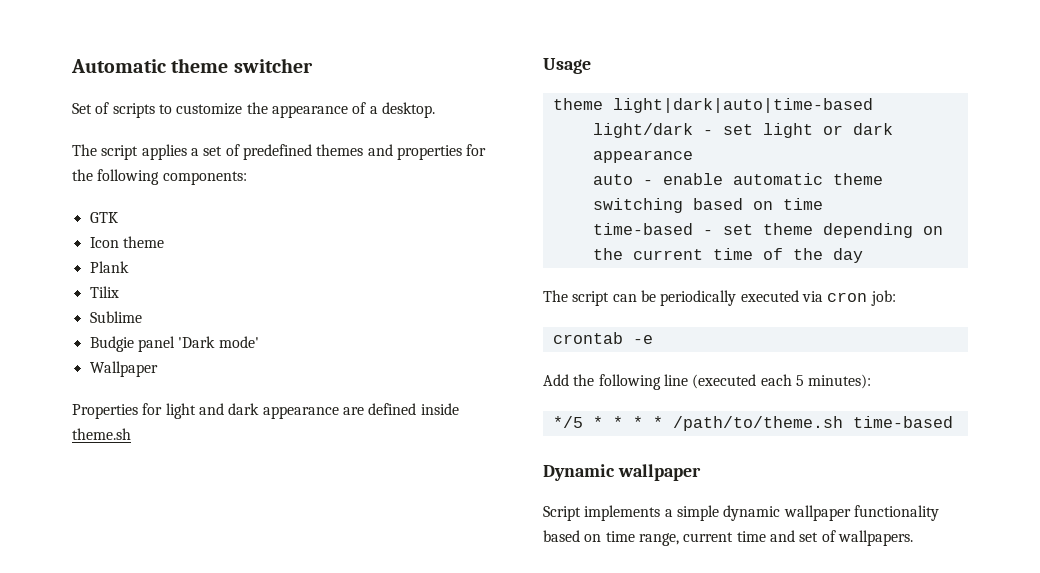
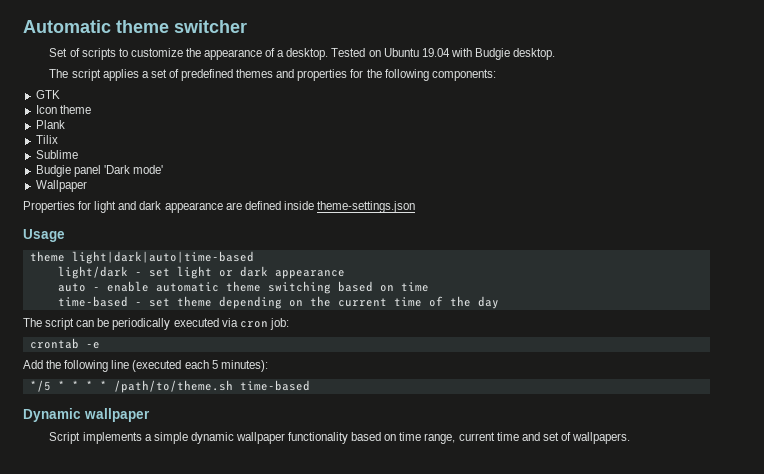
+ Tested on Ubuntu 19.04 with Budgie desktop.
- Properties for light and dark appearance are defined inside theme.sh
+ Properties for light and dark appearance are defined inside theme-settings.json

